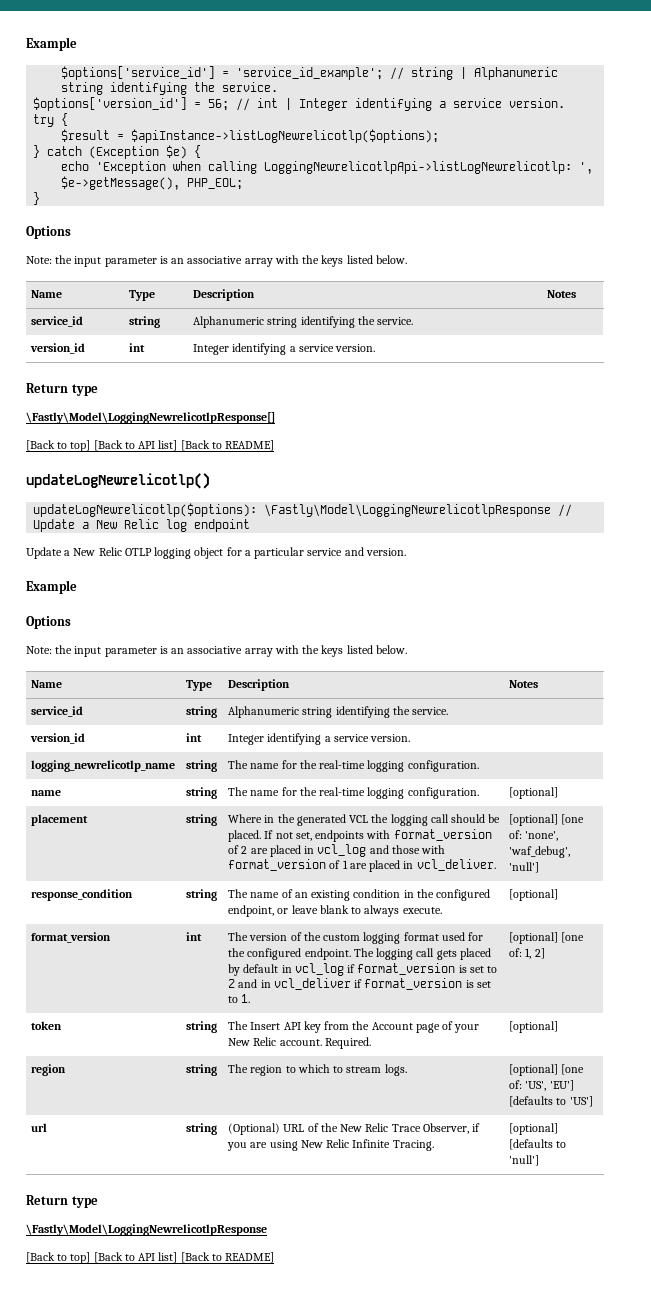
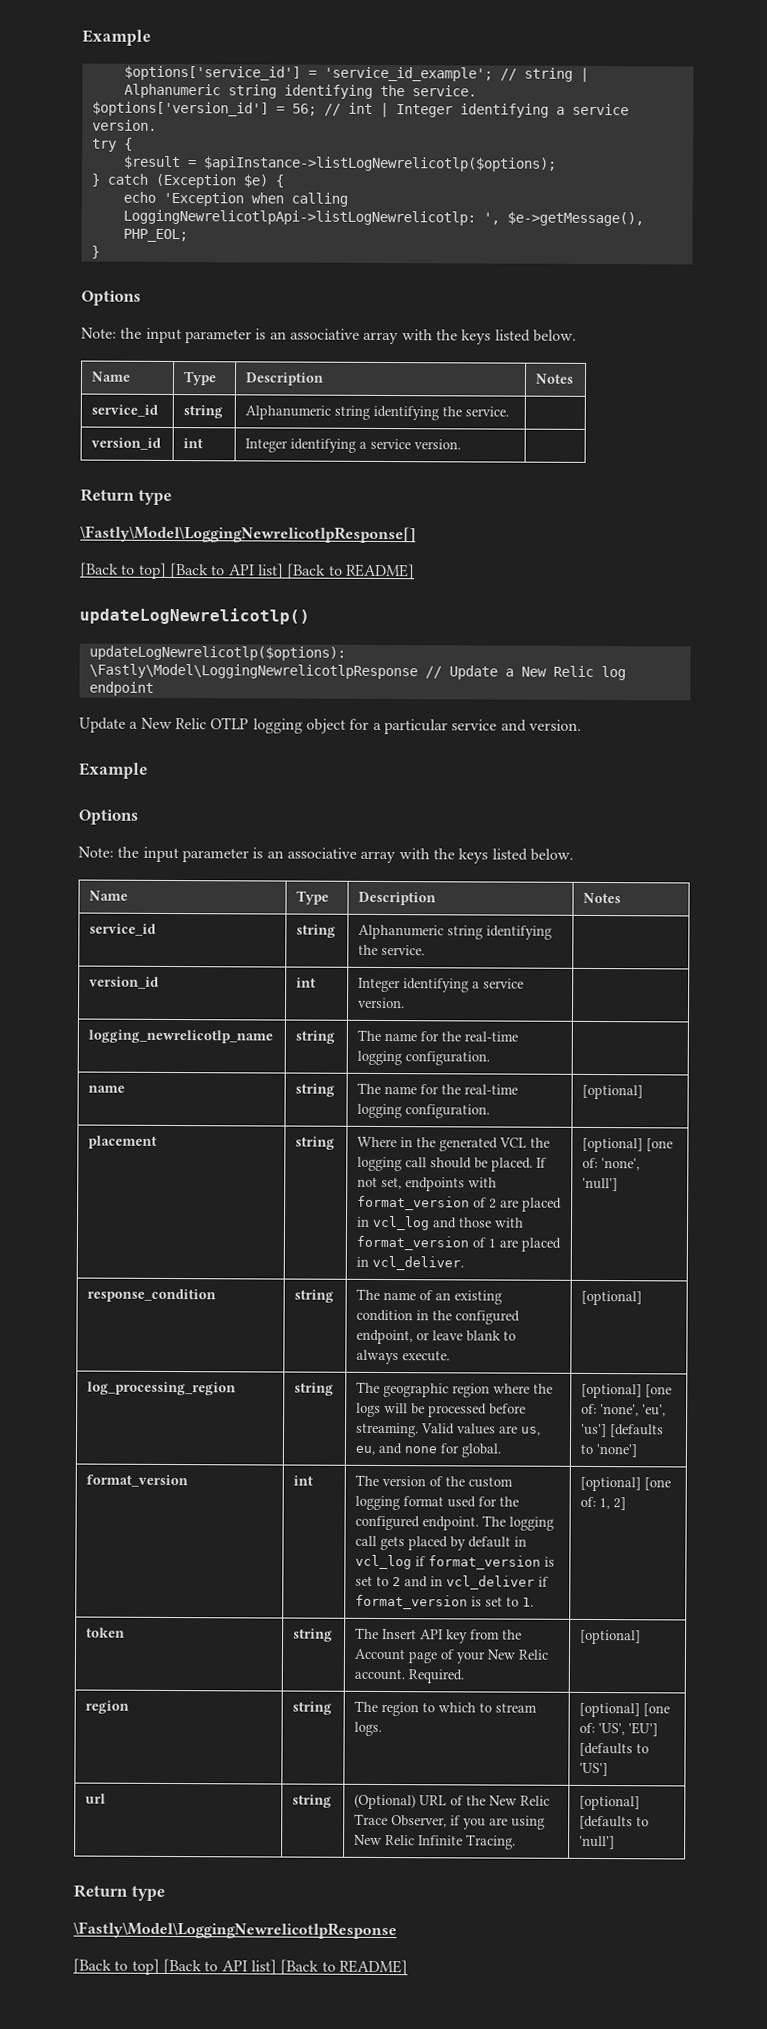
- [optional] [one of: 'none', 'waf_debug', 'null']
+ [optional] [one of: 'none', 'null']
+ log_processing_region | string | The geographic region where the logs will be processed before streaming. Valid values are us, eu, and none for global. | [optional] [one of: 'none', 'eu', 'us'] [defaults to 'none']

